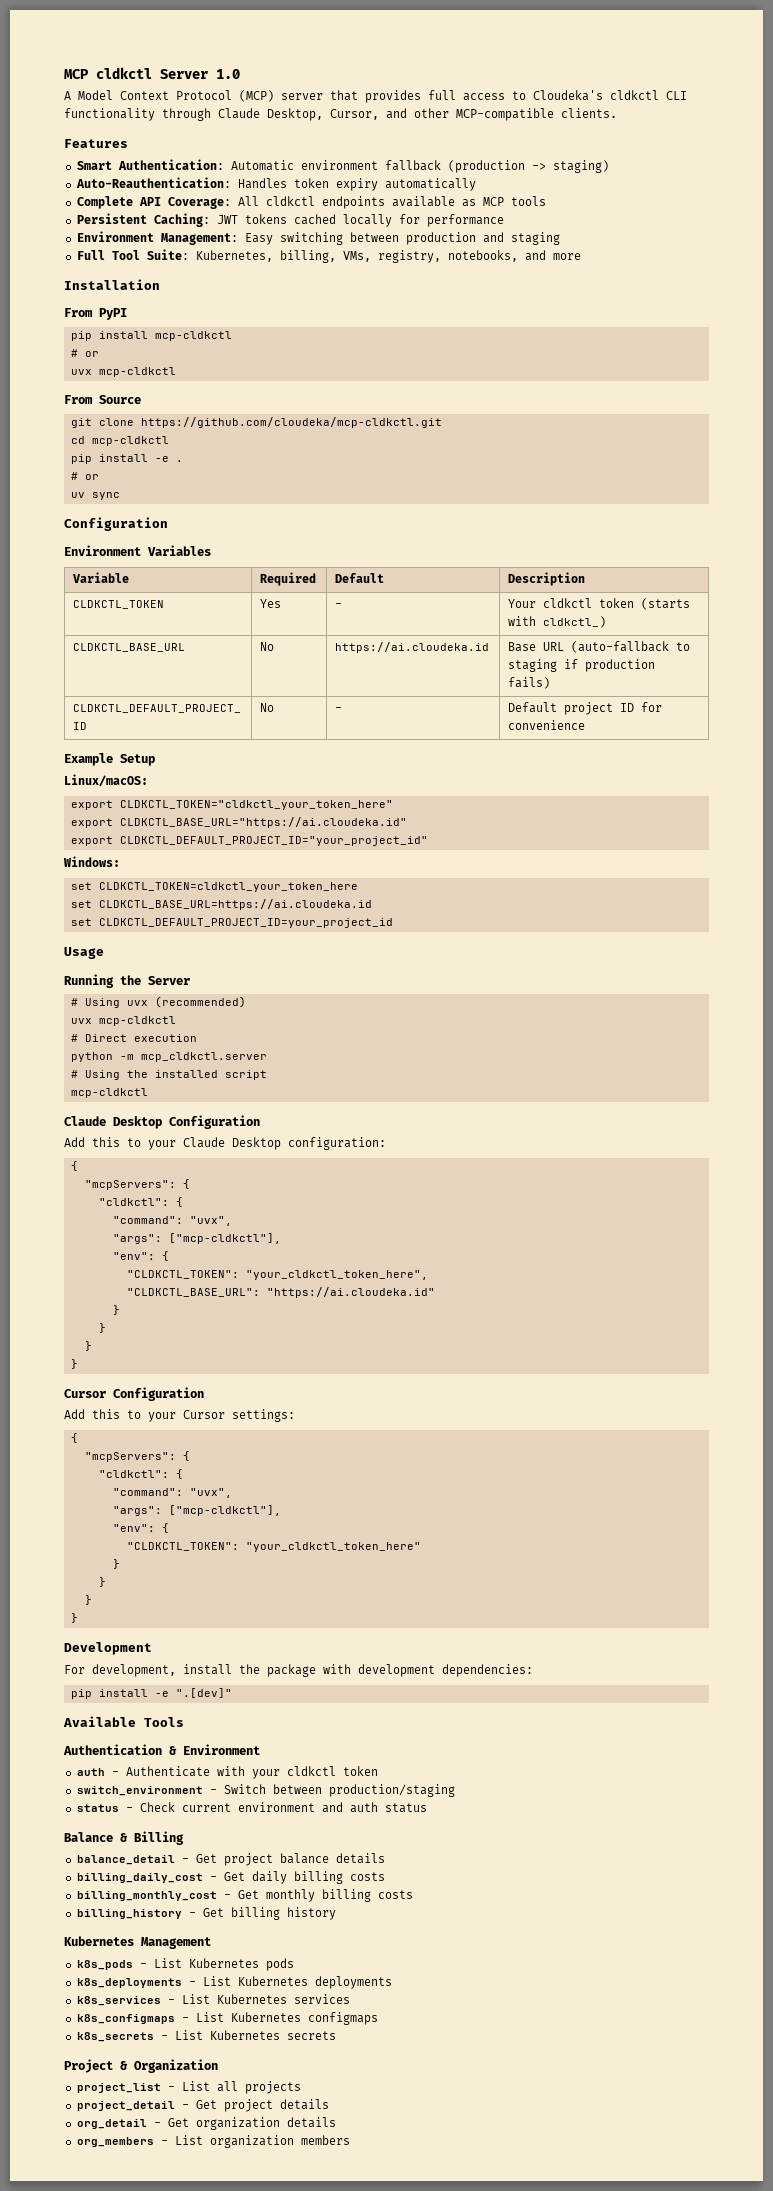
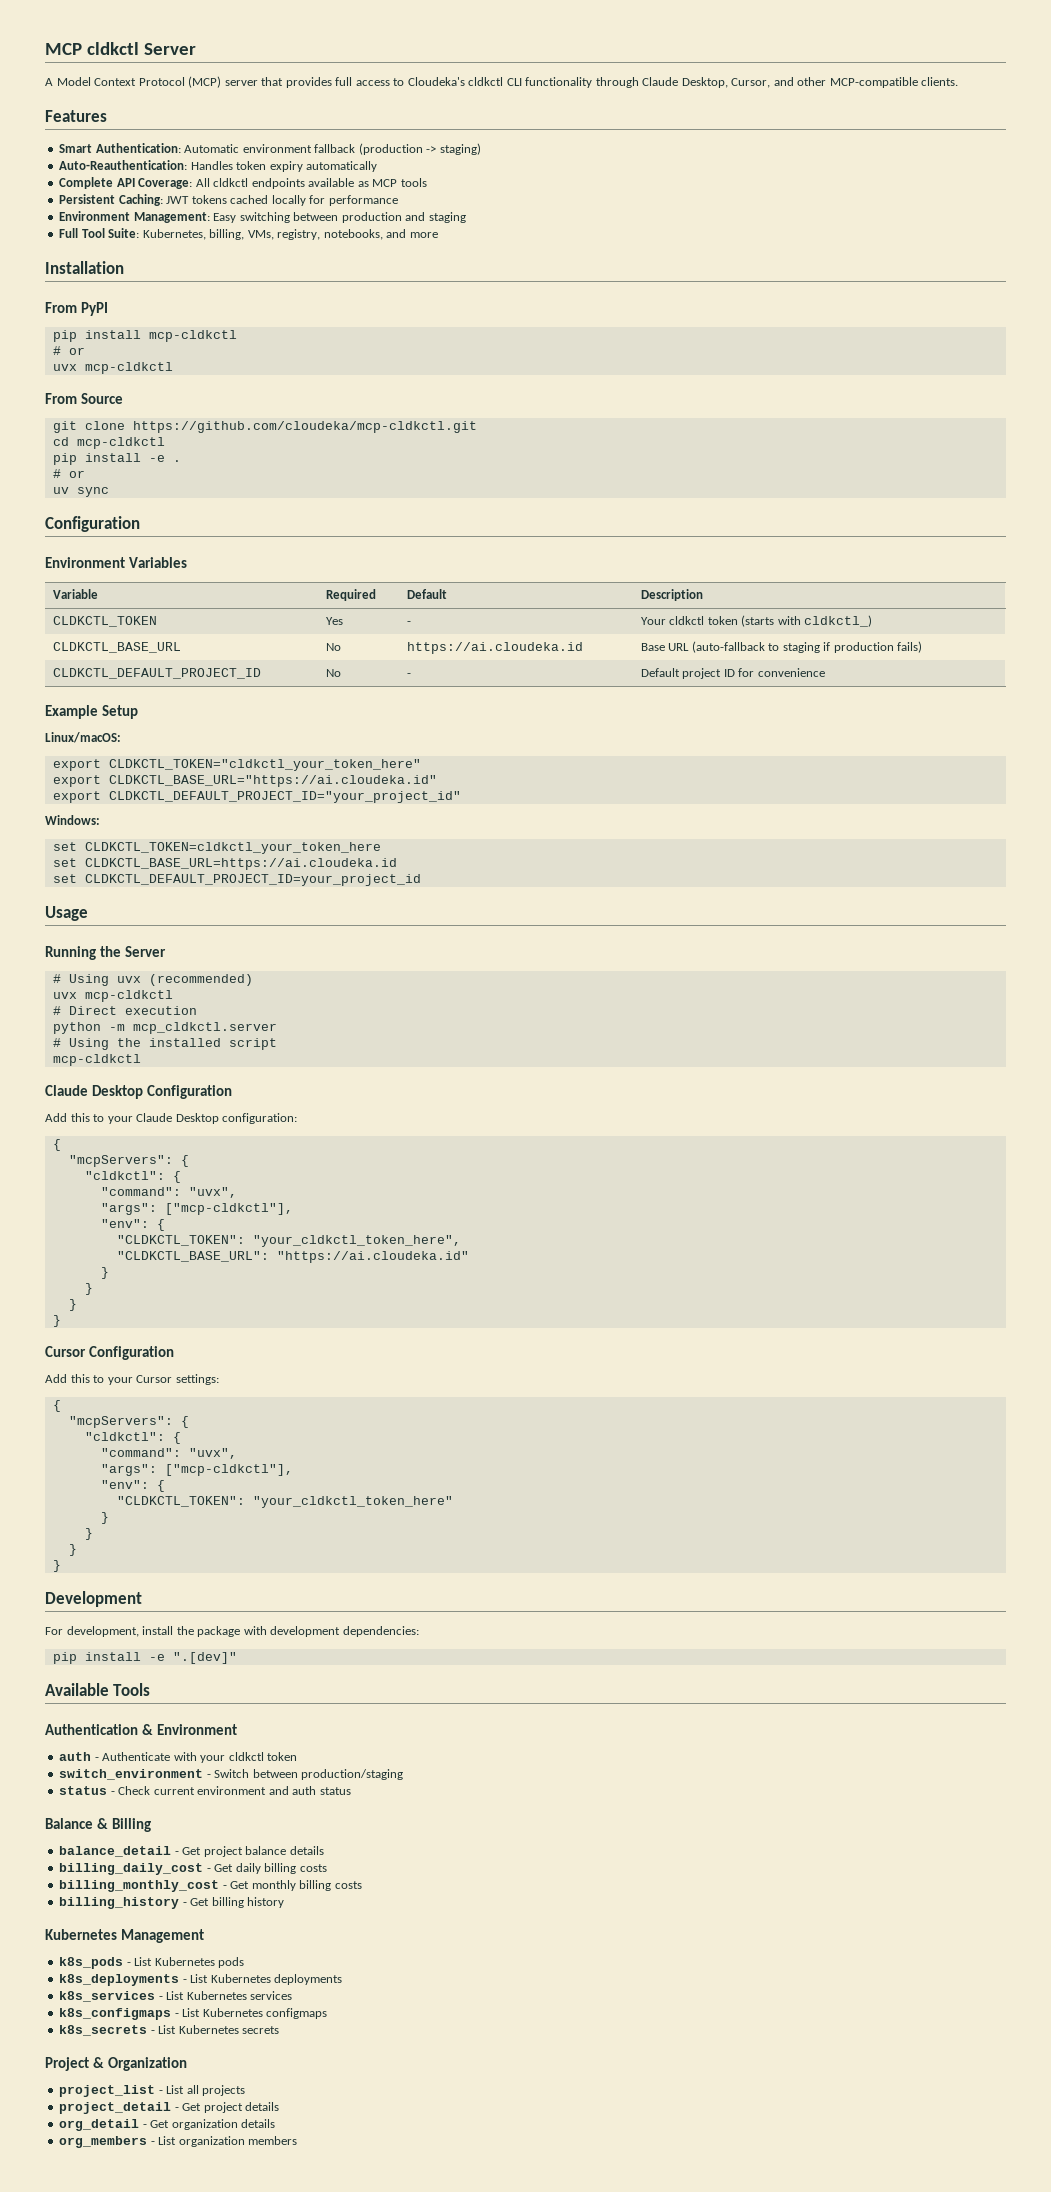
- MCP cldkctl Server 1.0
+ MCP cldkctl Server

